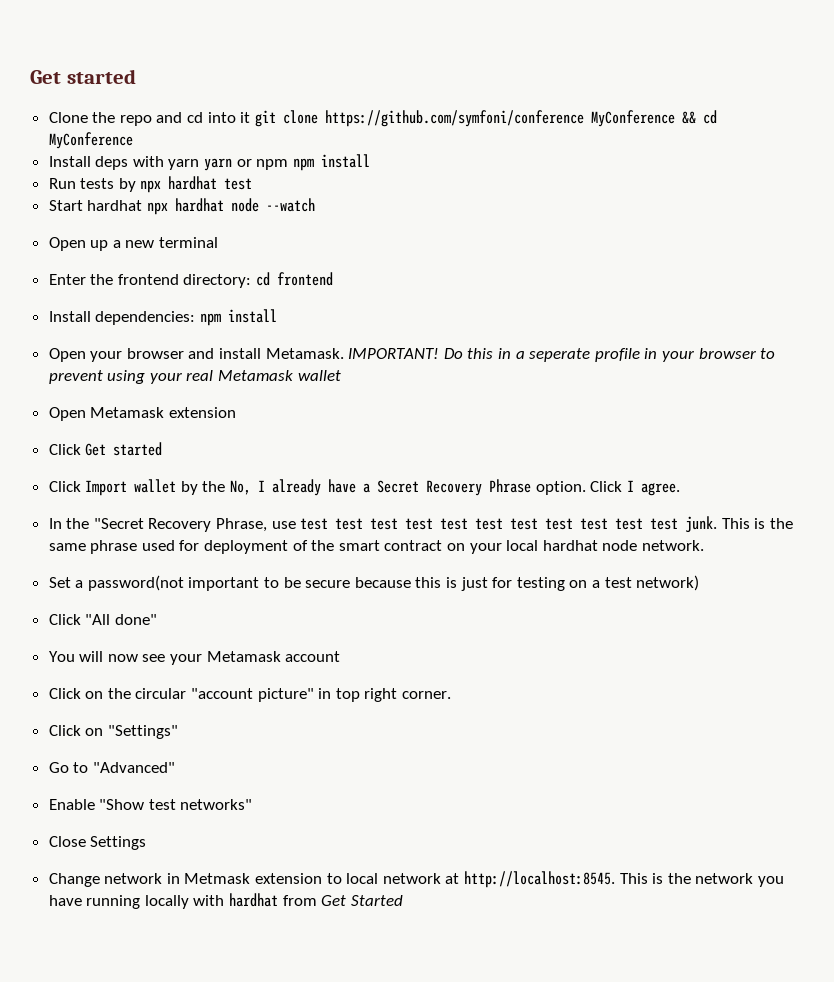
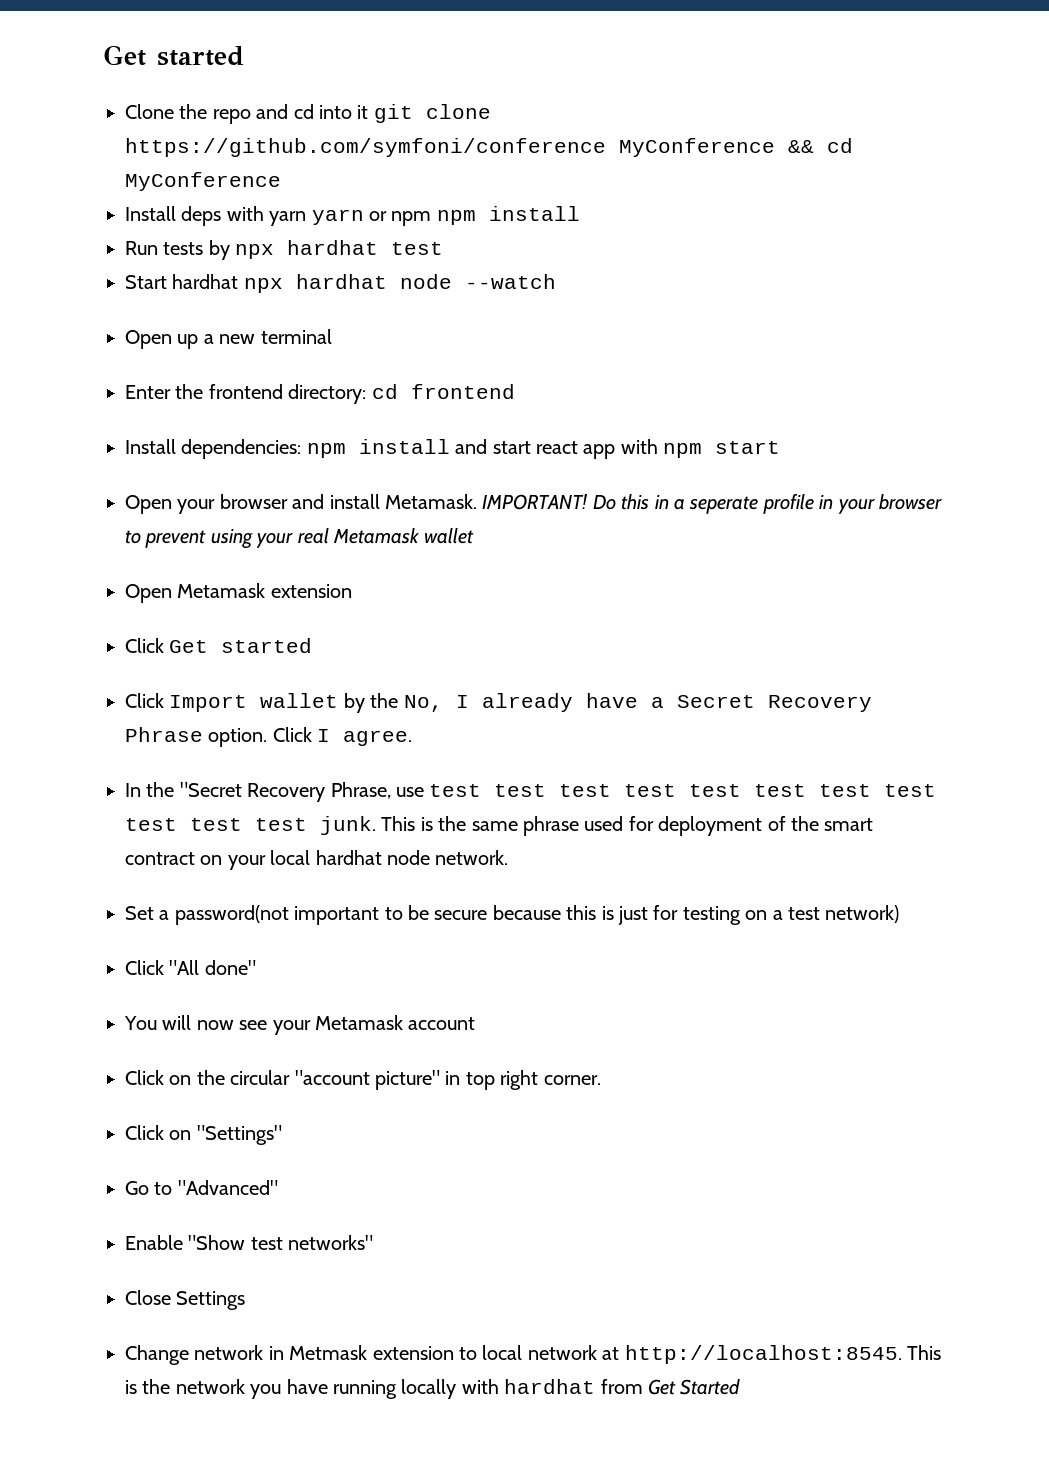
- Install dependencies: npm install
+ Install dependencies: npm install and start react app with npm start

